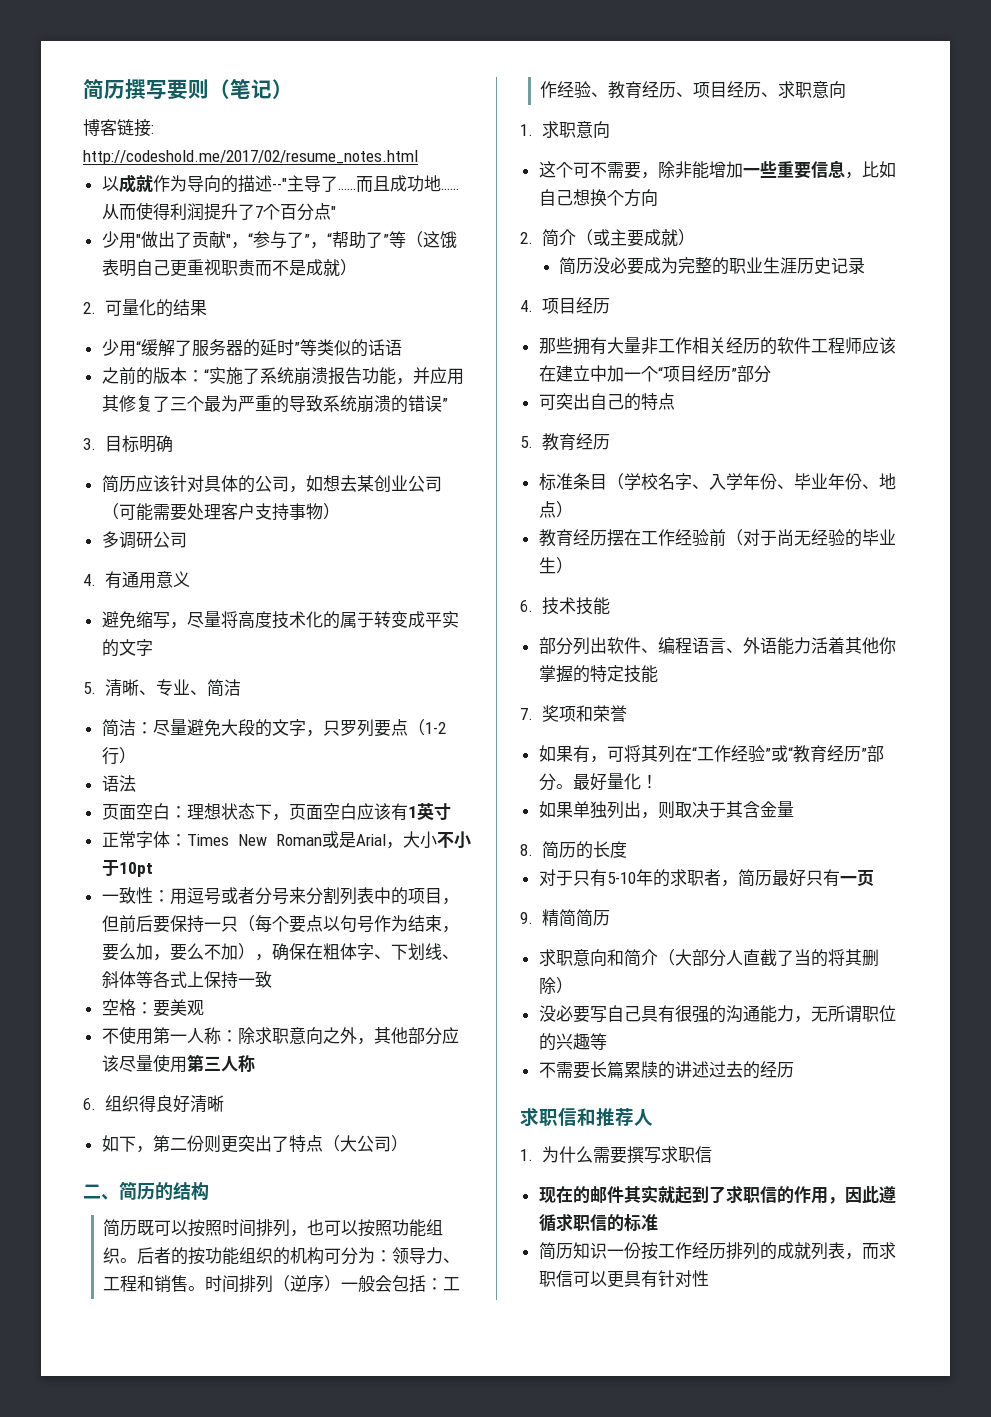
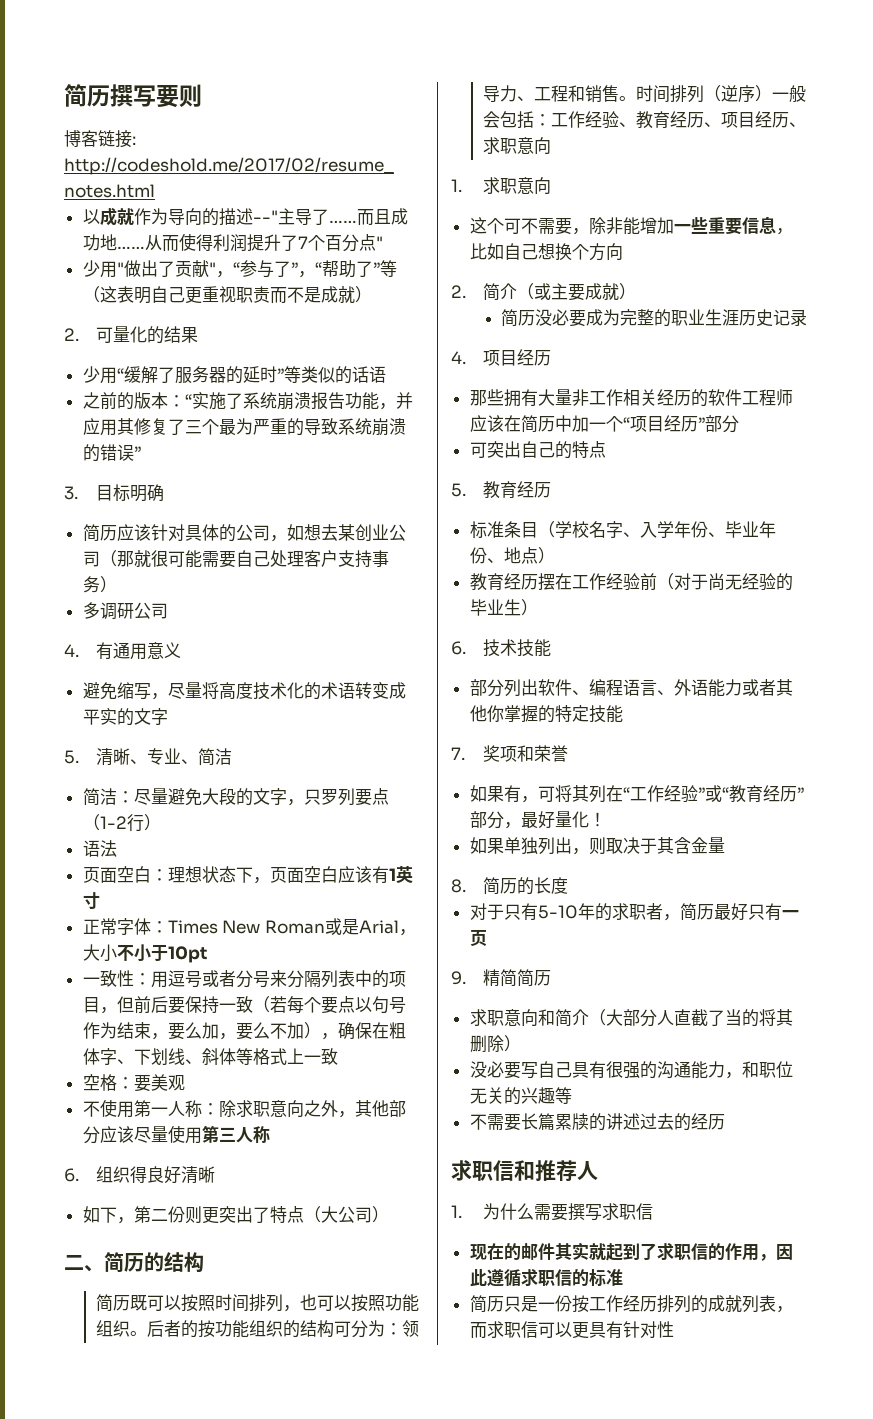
- 简历撰写要则（笔记）
+ 简历撰写要则
- 少用"做出了贡献"，“参与了”，“帮助了”等（这饿表明自己更重视职责而不是成就）
+ 少用"做出了贡献"，“参与了”，“帮助了”等（这表明自己更重视职责而不是成就）
- 简历应该针对具体的公司，如想去某创业公司（可能需要处理客户支持事物）
+ 简历应该针对具体的公司，如想去某创业公司（那就很可能需要自己处理客户支持事务）
- 避免缩写，尽量将高度技术化的属于转变成平实的文字
+ 避免缩写，尽量将高度技术化的术语转变成平实的文字
- 一致性：用逗号或者分号来分割列表中的项目，但前后要保持一只（每个要点以句号作为结束，要么加，要么不加），确保在粗体字、下划线、斜体等各式上保持一致
+ 一致性：用逗号或者分号来分隔列表中的项目，但前后要保持一致（若每个要点以句号作为结束，要么加，要么不加），确保在粗体字、下划线、斜体等格式上一致
- 后者的按功能组织的机构可分为：领导力、工程和销售。
+ 后者的按功能组织的结构可分为：领导力、工程和销售。
- 那些拥有大量非工作相关经历的软件工程师应该在建立中加一个“项目经历”部分
+ 那些拥有大量非工作相关经历的软件工程师应该在简历中加一个“项目经历”部分
- 部分列出软件、编程语言、外语能力活着其他你掌握的特定技能
+ 部分列出软件、编程语言、外语能力或者其他你掌握的特定技能
- 如果有，可将其列在“工作经验”或“教育经历”部分。最好量化！
+ 如果有，可将其列在“工作经验”或“教育经历”部分，最好量化！
- 没必要写自己具有很强的沟通能力，无所谓职位的兴趣等
+ 没必要写自己具有很强的沟通能力，和职位无关的兴趣等
- 简历知识一份按工作经历排列的成就列表，而求职信可以更具有针对性
+ 简历只是一份按工作经历排列的成就列表，而求职信可以更具有针对性

